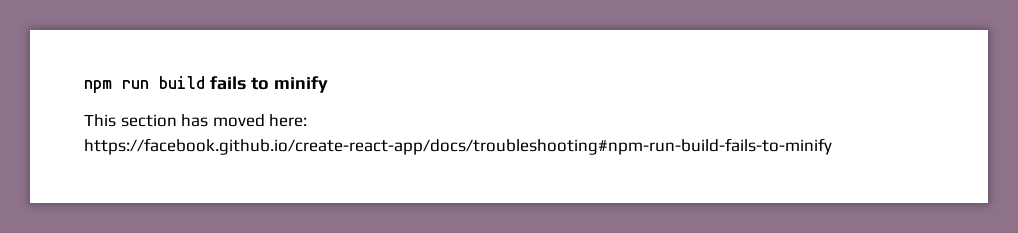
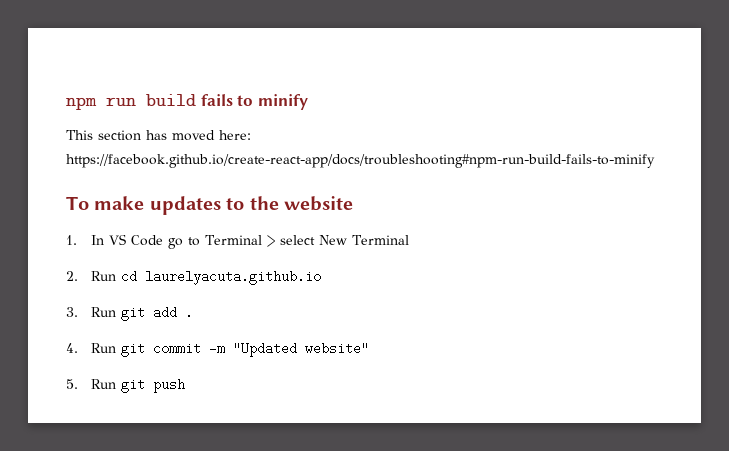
+ To make updates to the website
+ 1. In VS Code go to Terminal > select New Terminal
+ 2. Run cd laurelyacuta.github.io
+ 3. Run git add .
+ 4. Run git commit -m "Updated website"
+ 5. Run git push

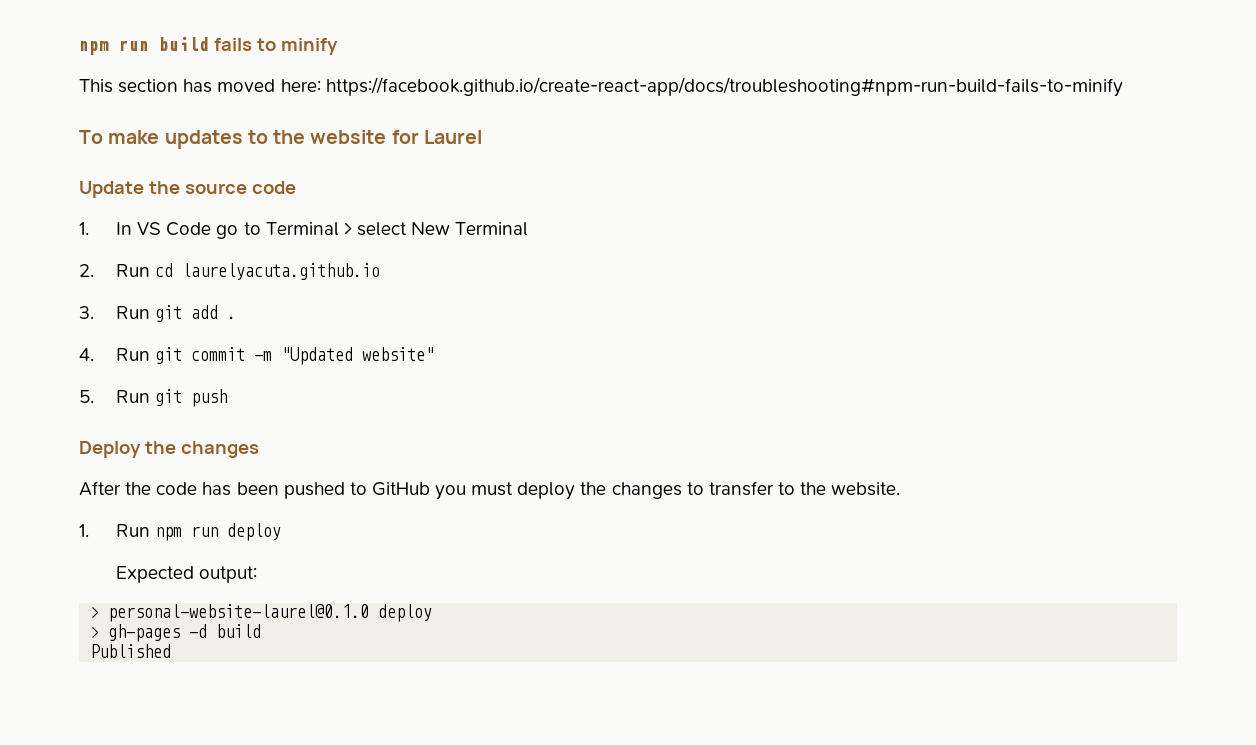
- To make updates to the website
+ To make updates to the website for Laurel
+ Update the source code
+ Deploy the changes
+ After the code has been pushed to GitHub you must deploy the changes to transfer to the website.
+ 1. Run npm run deploy
+ Expected output:
+ > personal-website-laurel@0.1.0 deploy
+ > gh-pages -d build
+ Published

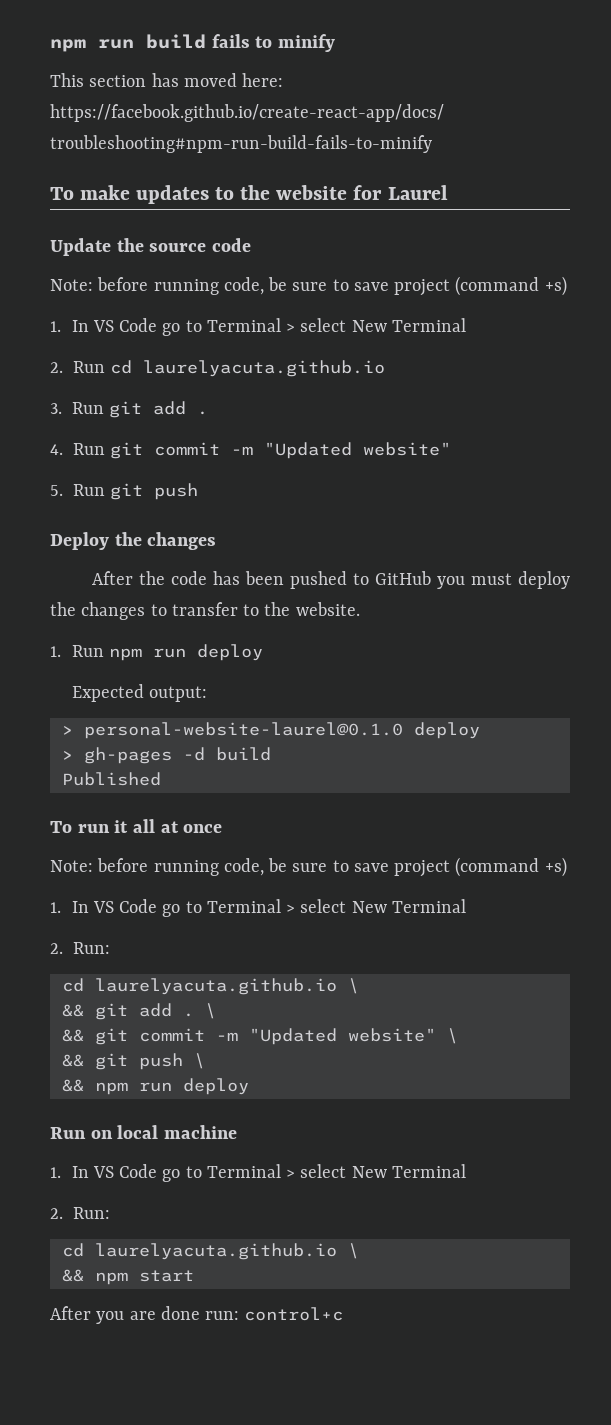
  Update the source code
+ Note: before running code, be sure to save project (command +s)
+ To run it all at once
+ Note: before running code, be sure to save project (command +s)
+ 1. In VS Code go to Terminal > select New Terminal
+ 2. Run:
+ cd laurelyacuta.github.io \
+ && git add . \
+ && git commit -m "Updated website" \
+ && git push \
+ && npm run deploy
+ Run on local machine
+ 1. In VS Code go to Terminal > select New Terminal
+ 2. Run:
+ cd laurelyacuta.github.io \
+ && npm start
+ After you are done run: control+c

